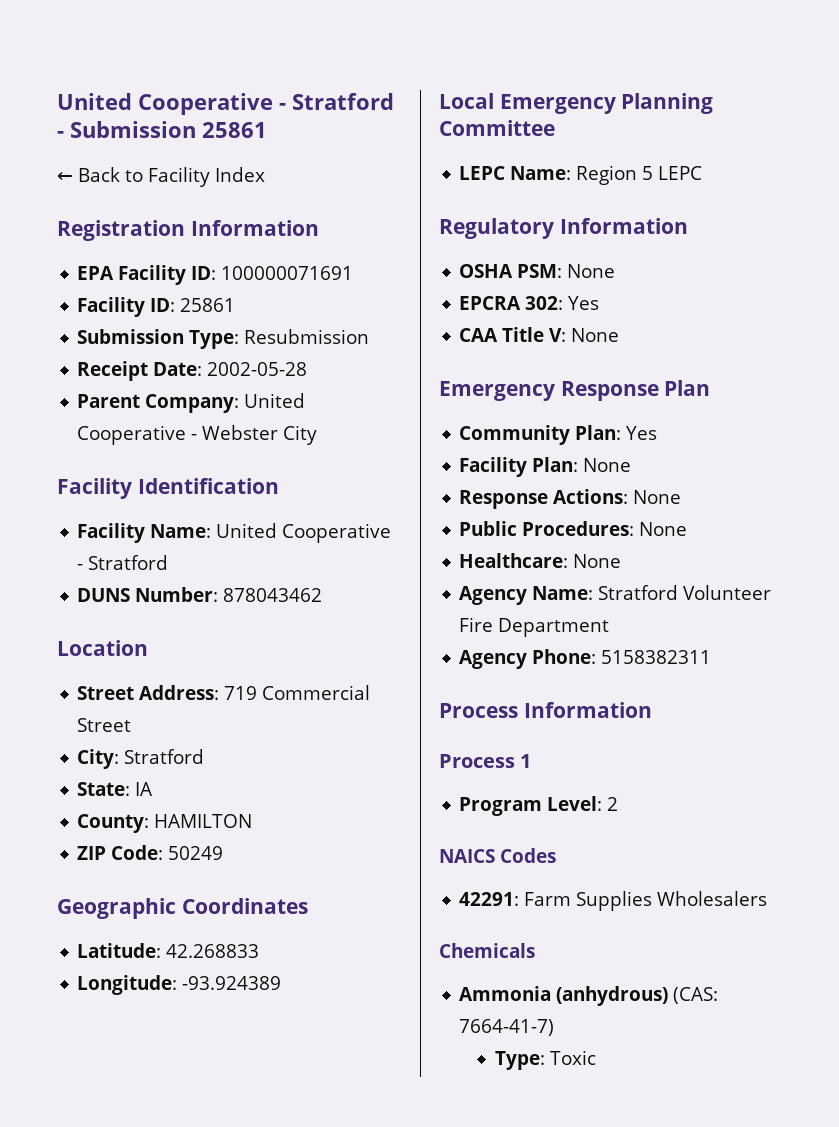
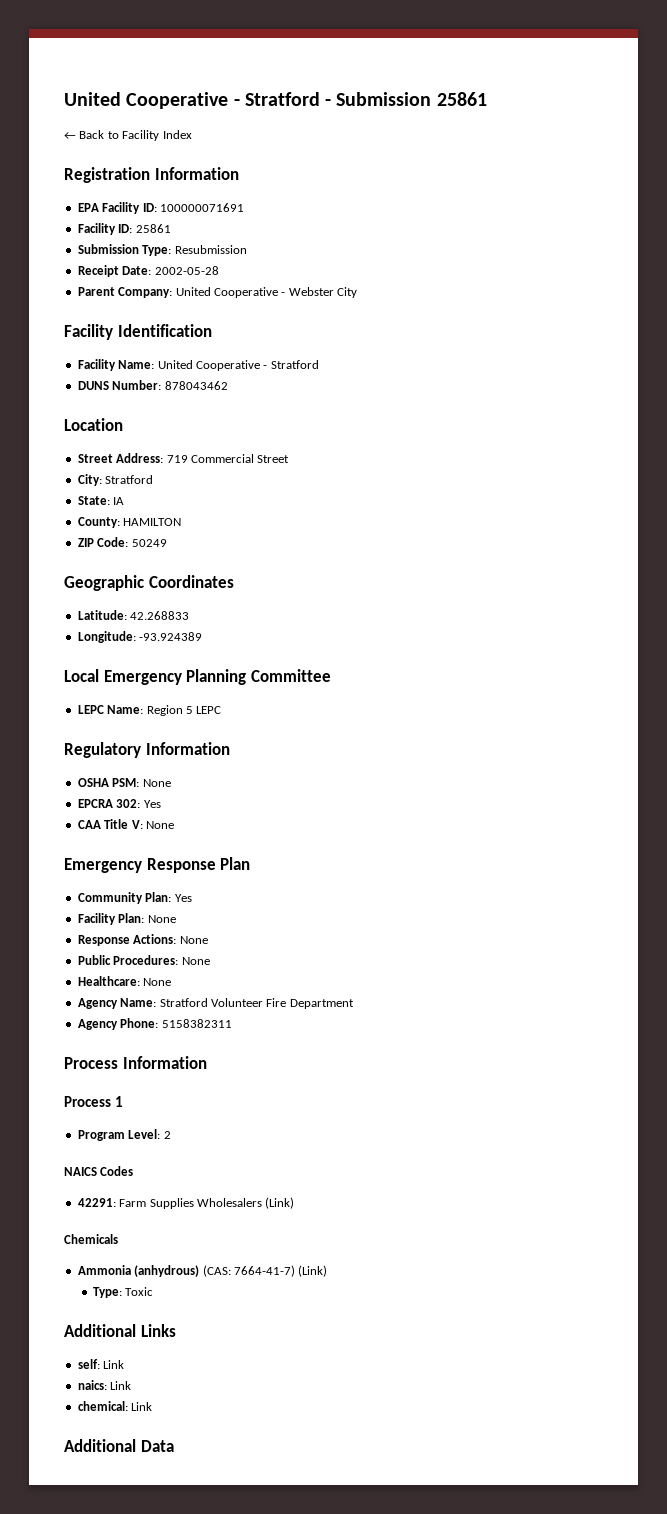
- 42291: Farm Supplies Wholesalers
+ 42291: Farm Supplies Wholesalers (Link)
- Ammonia (anhydrous) (CAS: 7664-41-7)
+ Ammonia (anhydrous) (CAS: 7664-41-7) (Link)
+ Additional Links
+ self: Link
+ naics: Link
+ chemical: Link
+ Additional Data

